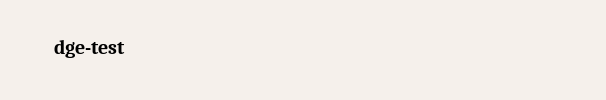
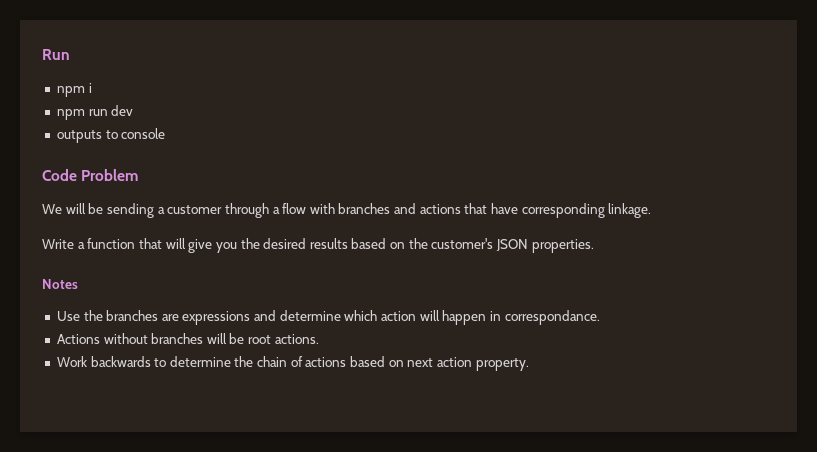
- dge-test
+ Run
+ npm i
+ npm run dev
+ outputs to console
+ Code Problem
+ We will be sending a customer through a flow with branches and actions that have corresponding linkage.
+ Write a function that will give you the desired results based on the customer's JSON properties.
+ Notes
+ Use the branches are expressions and determine which action will happen in correspondance.
+ Actions without branches will be root actions.
+ Work backwards to determine the chain of actions based on next action property.

